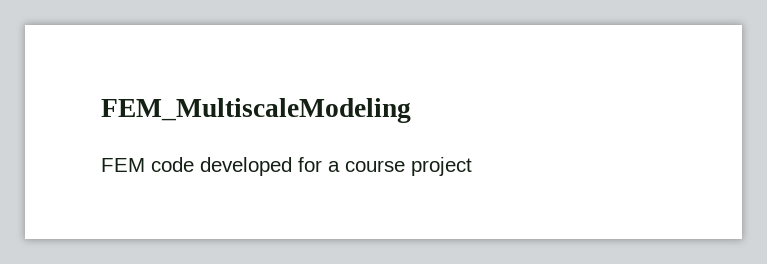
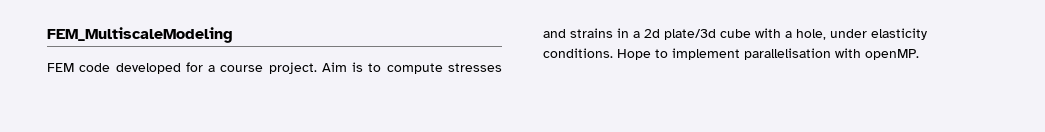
- FEM code developed for a course project
+ FEM code developed for a course project. Aim is to compute stresses and strains in a 2d plate/3d cube with a hole, under elasticity conditions. Hope to implement parallelisation with openMP.

